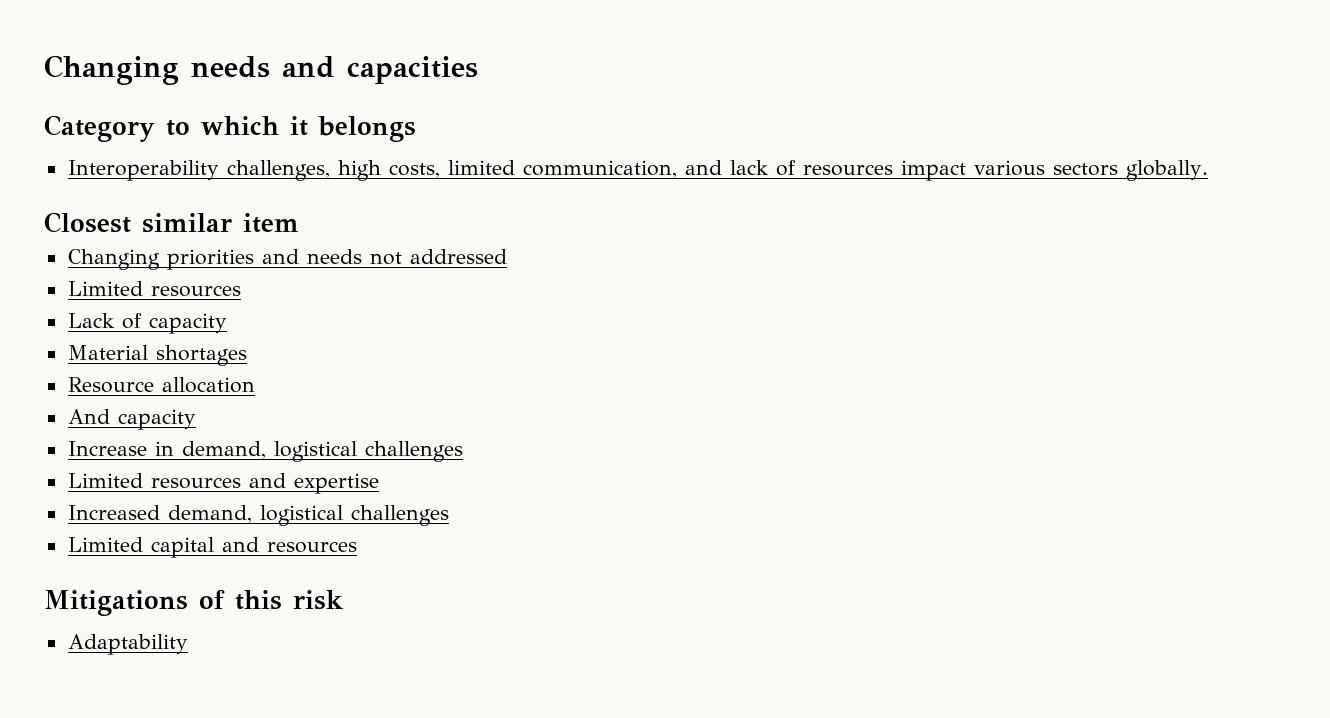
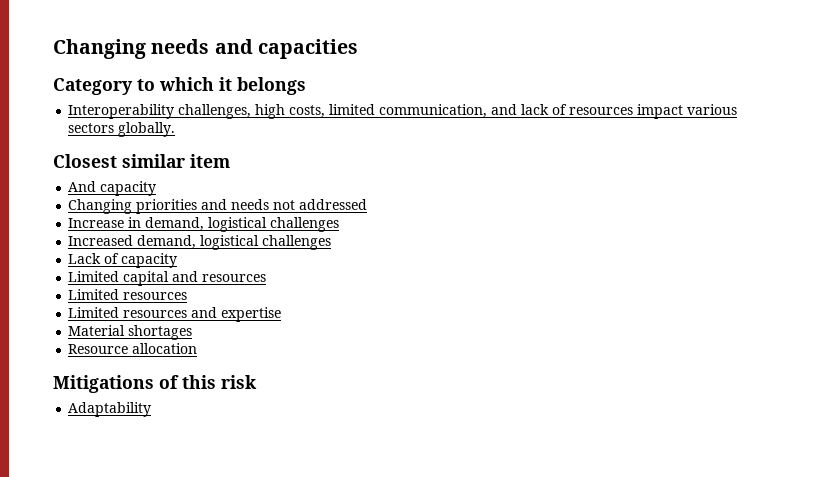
+ And capacity
  Changing priorities and needs not addressed
+ Increase in demand, logistical challenges
+ Increased demand, logistical challenges
+ Lack of capacity
+ Limited capital and resources
  Limited resources
- Lack of capacity
+ Limited resources and expertise
  Material shortages
  Resource allocation
- And capacity
- Increase in demand, logistical challenges
- Limited resources and expertise
- Increased demand, logistical challenges
- Limited capital and resources

